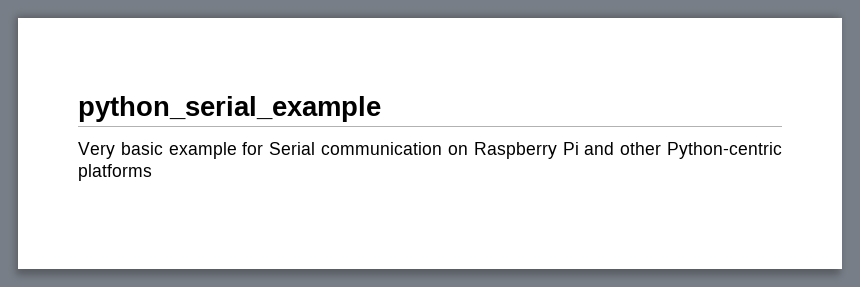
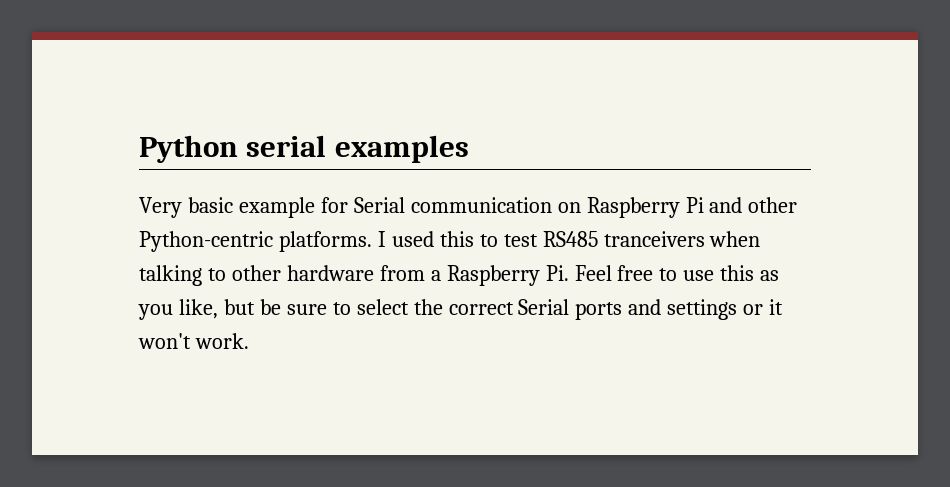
- python_serial_example
+ Python serial examples
- Very basic example for Serial communication on Raspberry Pi and other Python-centric platforms
+ Very basic example for Serial communication on Raspberry Pi and other Python-centric platforms. I used this to test RS485 tranceivers when talking to other hardware from a Raspberry Pi. Feel free to use this as you like, but be sure to select the correct Serial ports and settings or it won't work.

